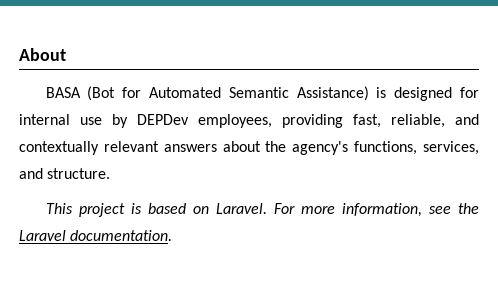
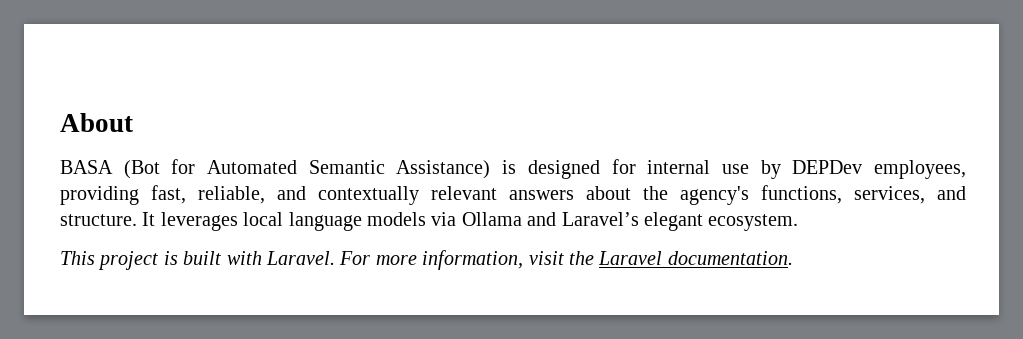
+ It leverages local language models via Ollama and Laravel’s elegant ecosystem.
- This project is based on Laravel.
+ This project is built with Laravel.
- For more information, see the Laravel documentation.
+ For more information, visit the Laravel documentation.

